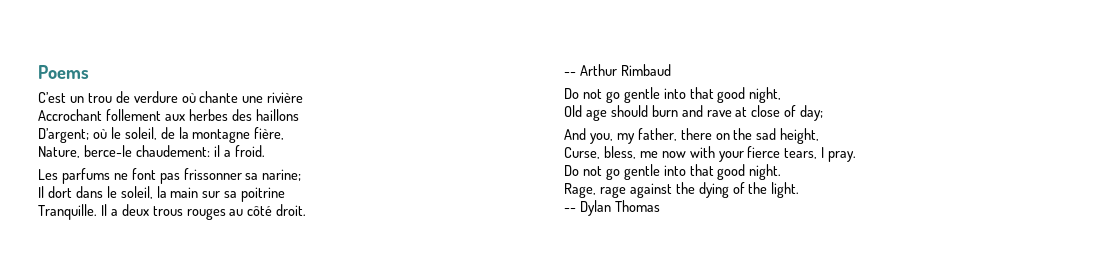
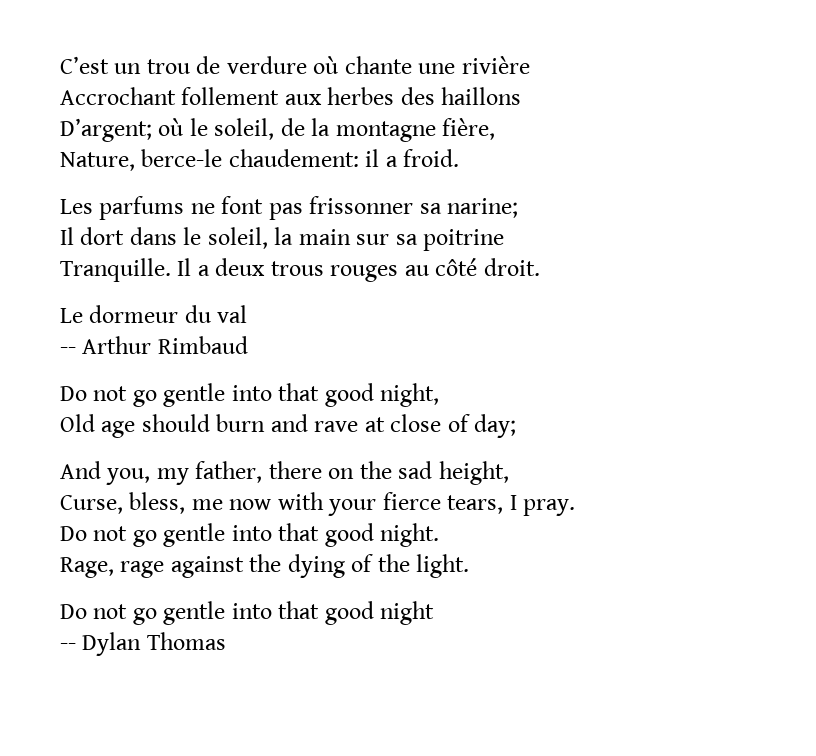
- Poems
+ Le dormeur du val
+ Do not go gentle into that good night

